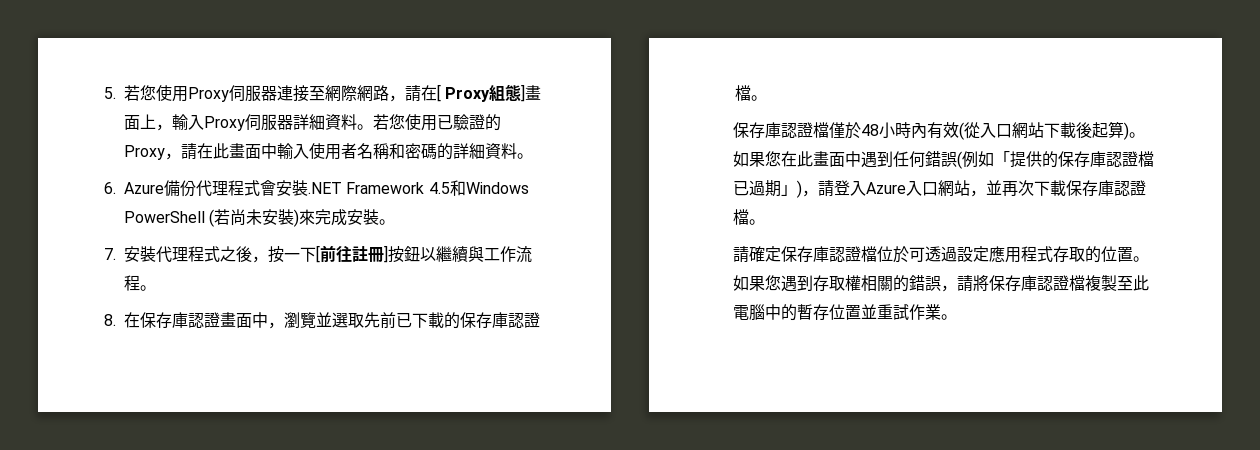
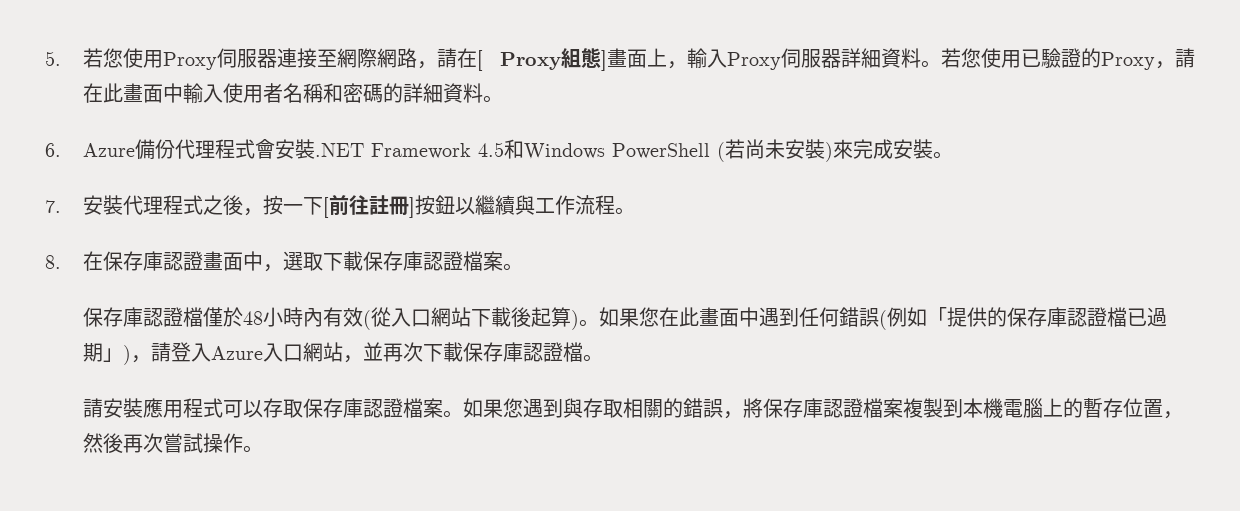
- 8.在保存庫認證畫面中，瀏覽並選取先前已下載的保存庫認證檔。
+ 8.在保存庫認證畫面中，選取下載保存庫認證檔案。
- 請確定保存庫認證檔位於可透過設定應用程式存取的位置。
+ 請安裝應用程式可以存取保存庫認證檔案。
- 如果您遇到存取權相關的錯誤，請將保存庫認證檔複製至此電腦中的暫存位置並重試作業。
+ 如果您遇到與存取相關的錯誤，將保存庫認證檔案複製到本機電腦上的暫存位置，然後再次嘗試操作。

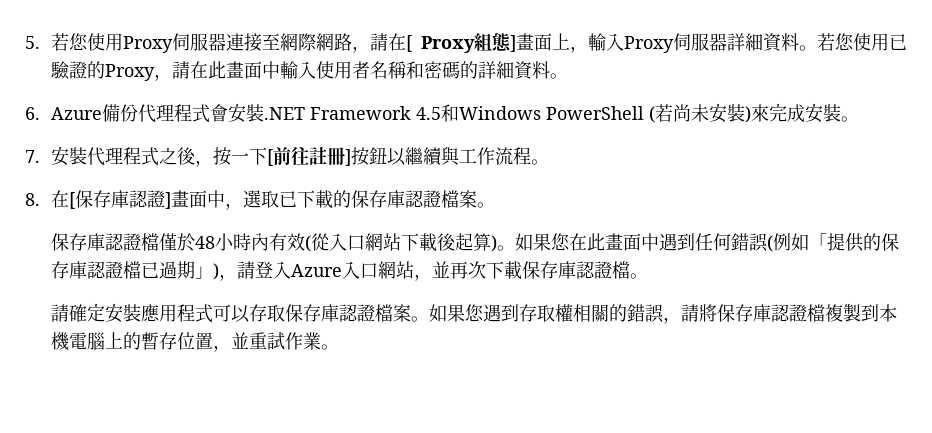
- 8.在保存庫認證畫面中，選取下載保存庫認證檔案。
+ 8.在[保存庫認證]畫面中，選取已下載的保存庫認證檔案。
- 請安裝應用程式可以存取保存庫認證檔案。
+ 請確定安裝應用程式可以存取保存庫認證檔案。
- 如果您遇到與存取相關的錯誤，將保存庫認證檔案複製到本機電腦上的暫存位置，然後再次嘗試操作。
+ 如果您遇到存取權相關的錯誤，請將保存庫認證檔複製到本機電腦上的暫存位置，並重試作業。

